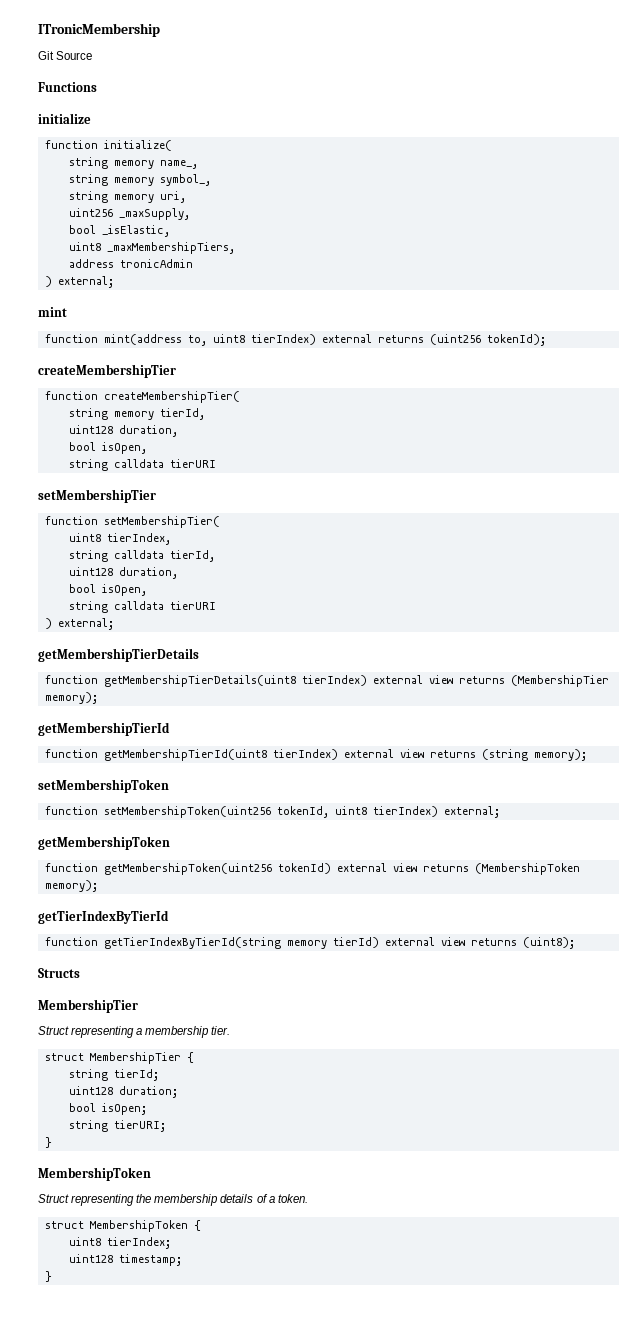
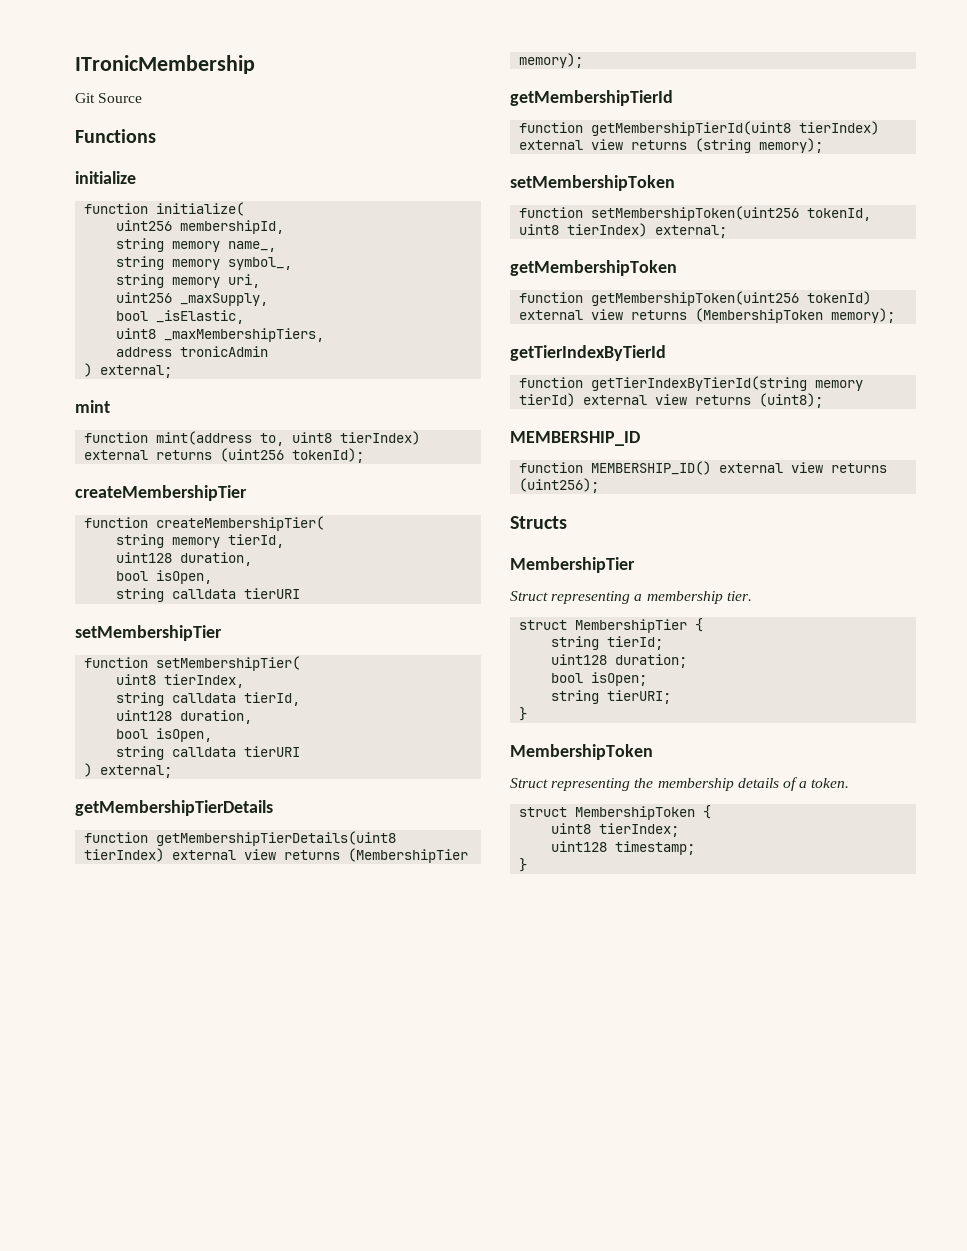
+ uint256 membershipId,
+ MEMBERSHIP_ID
+ function MEMBERSHIP_ID() external view returns (uint256);

